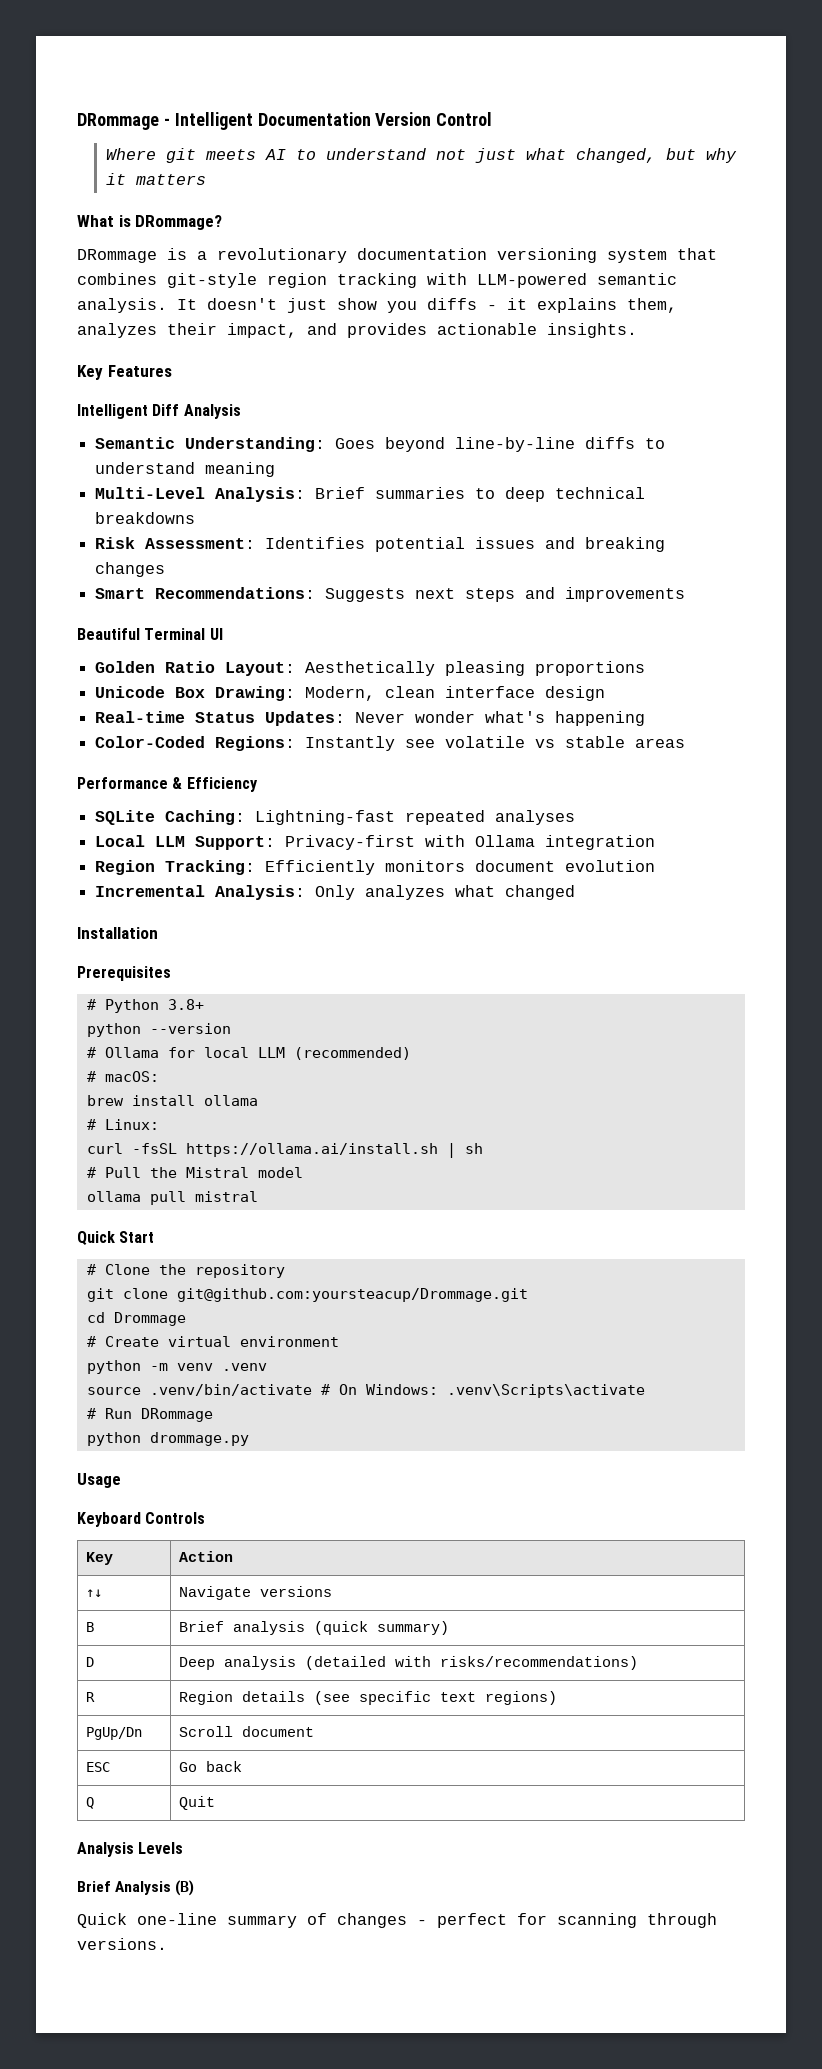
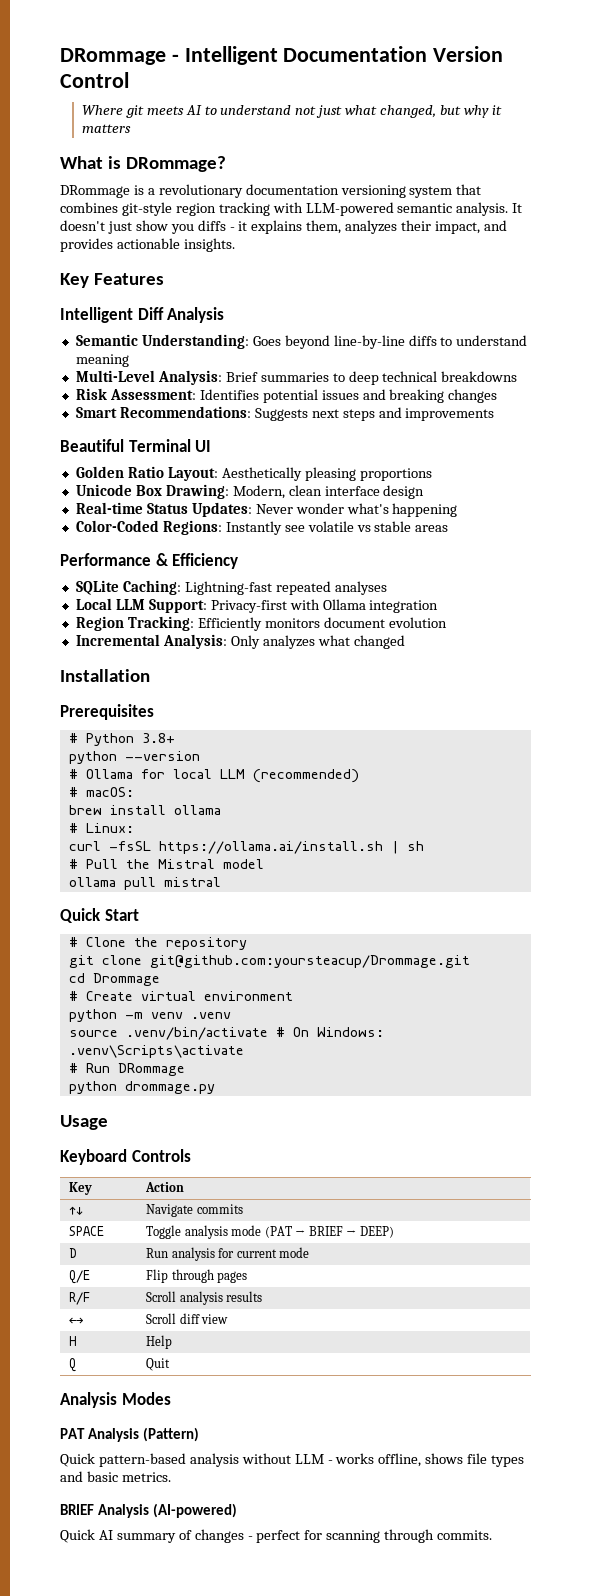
- ↑↓ | Navigate versions
- B | Brief analysis (quick summary)
- D | Deep analysis (detailed with risks/recommendations)
- R | Region details (see specific text regions)
- PgUp/Dn | Scroll document
- ESC | Go back
+ ↑↓ | Navigate commits
+ SPACE | Toggle analysis mode (PAT → BRIEF → DEEP)
+ D | Run analysis for current mode
+ Q/E | Flip through pages
+ R/F | Scroll analysis results
+ ←→ | Scroll diff view
+ H | Help
  Q | Quit
- Analysis Levels
- Brief Analysis (B)
- Quick one-line summary of changes - perfect for scanning through versions.
+ Analysis Modes
+ PAT Analysis (Pattern)
+ Quick pattern-based analysis without LLM - works offline, shows file types and basic metrics.
+ BRIEF Analysis (AI-powered)
+ Quick AI summary of changes - perfect for scanning through commits.

